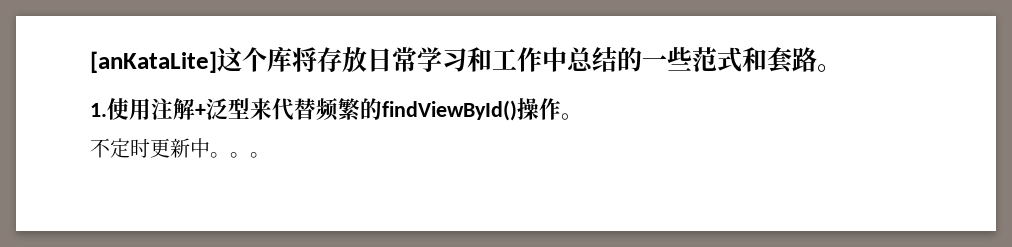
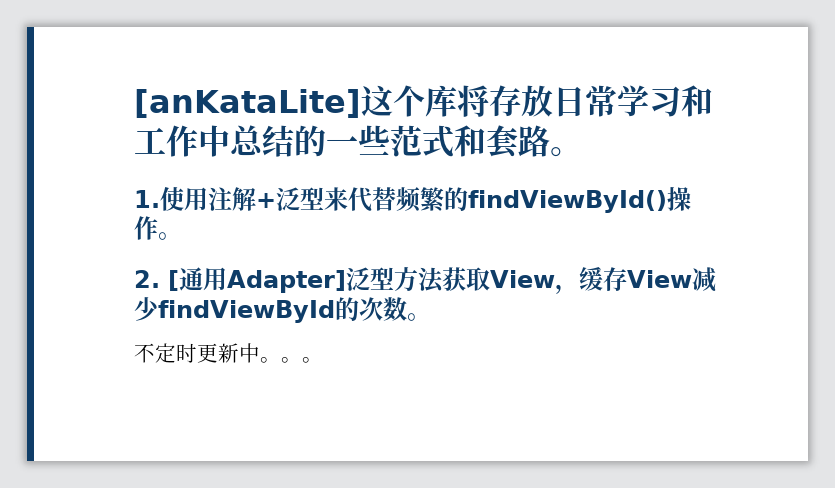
+ 2. [通用Adapter]泛型方法获取View，缓存View减少findViewById的次数。

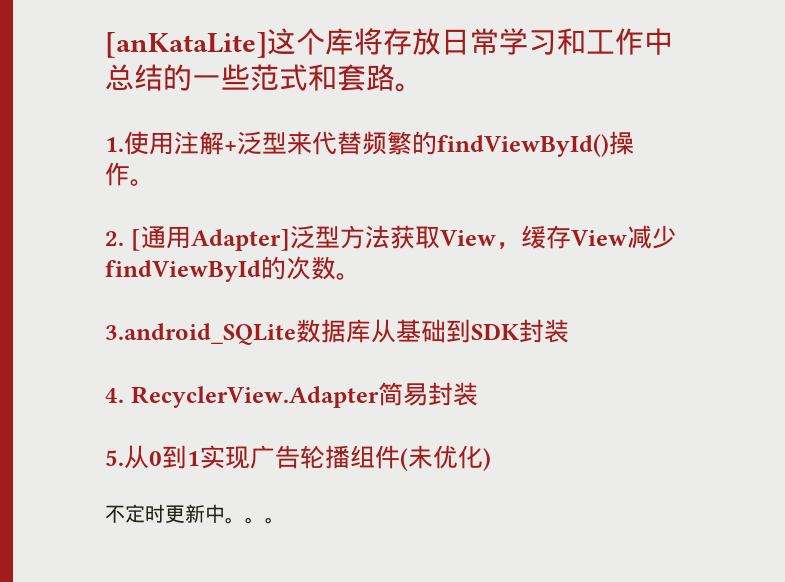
+ 3.android_SQLite数据库从基础到SDK封装
+ 4. RecyclerView.Adapter简易封装
+ 5.从0到1实现广告轮播组件(未优化)

